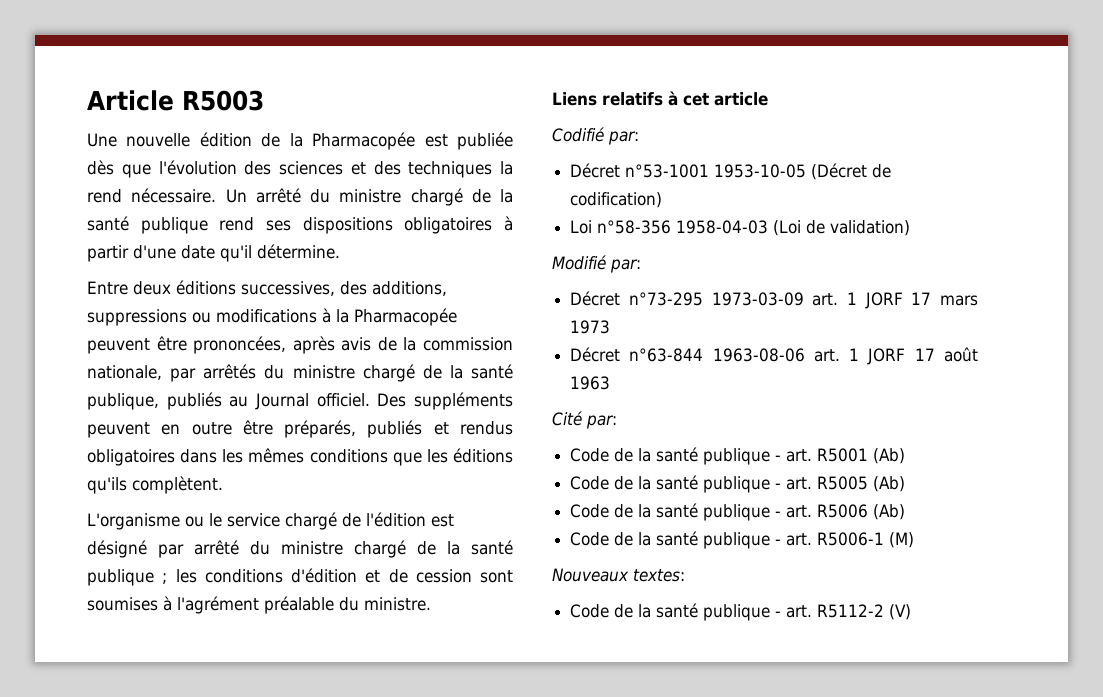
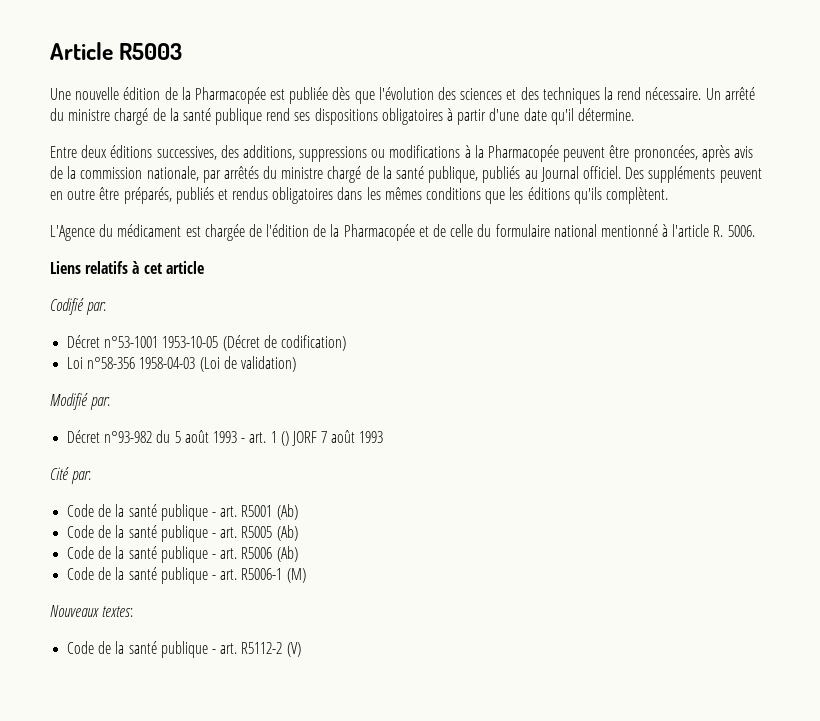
- L'organisme ou le service chargé de l'édition est désigné par arrêté du ministre chargé de la santé publique ; les conditions d'édition et de cession sont soumises à l'agrément préalable du ministre.
+ L'Agence du médicament est chargée de l'édition de la Pharmacopée et de celle du formulaire national mentionné à l'article R. 5006.
- Décret n°73-295 1973-03-09 art. 1 JORF 17 mars 1973
- Décret n°63-844 1963-08-06 art. 1 JORF 17 août 1963
+ Décret n°93-982 du 5 août 1993 - art. 1 () JORF 7 août 1993

